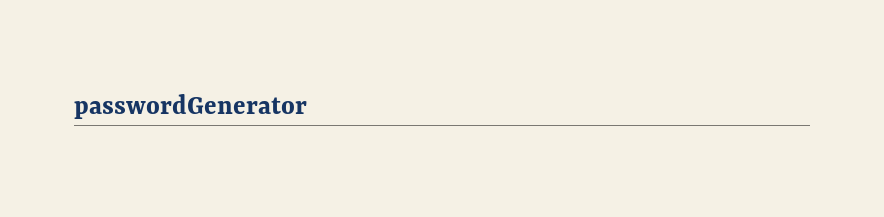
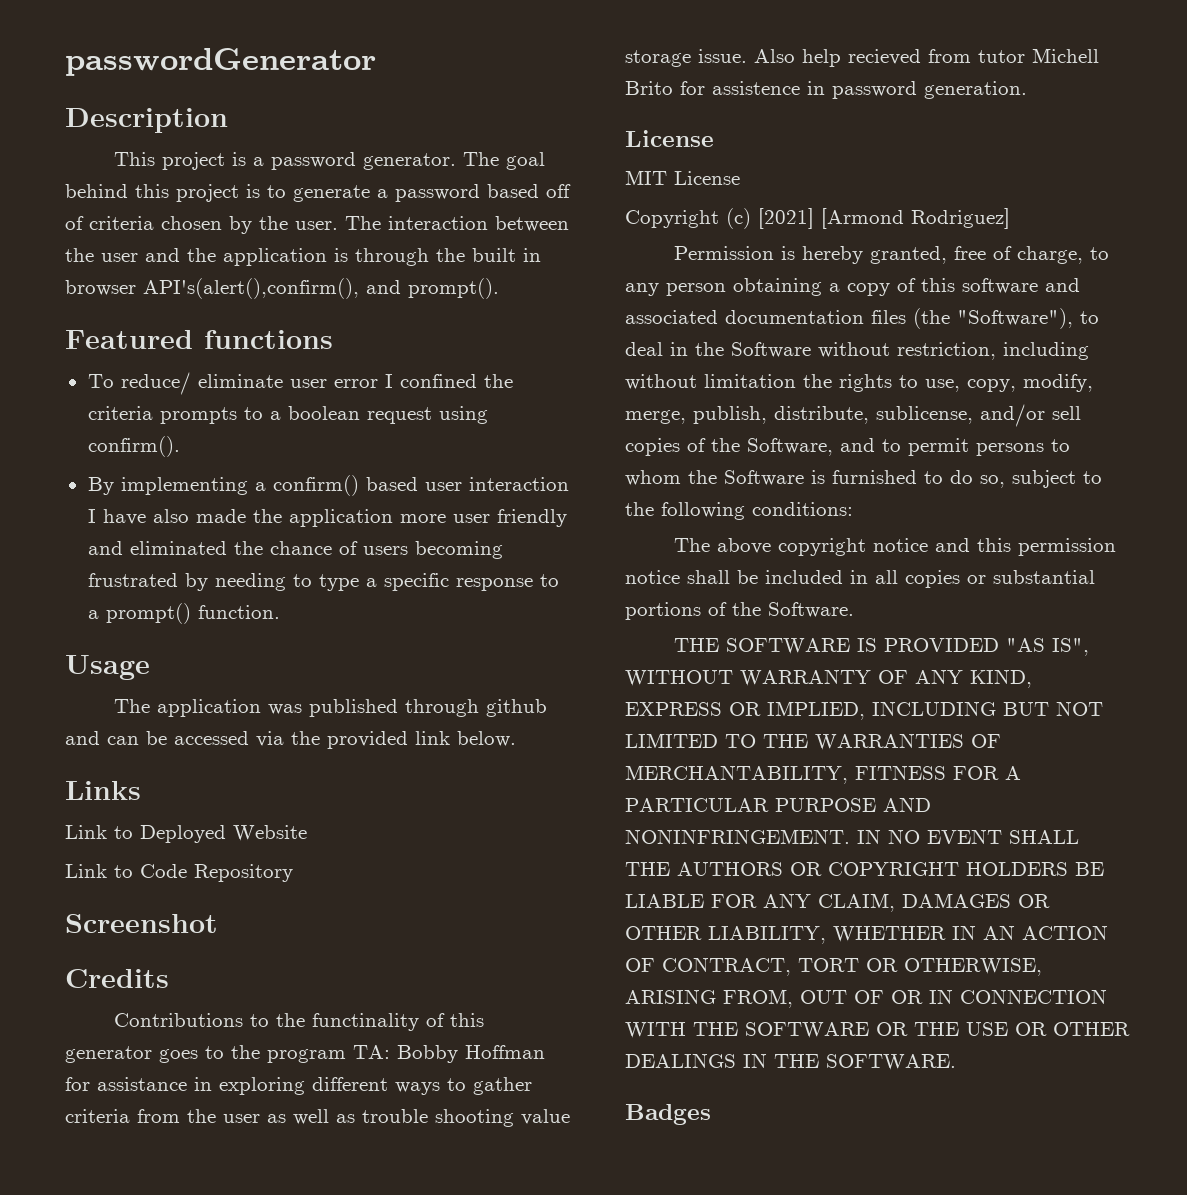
+ Description
+ This project is a password generator. The goal behind this project is to generate a password based off of criteria chosen by the user. The interaction between the user and the application is through the built in browser API's(alert(),confirm(), and prompt().
+ Featured functions
+ To reduce/ eliminate user error I confined the criteria prompts to a boolean request using confirm().
+ By implementing a confirm() based user interaction I have also made the application more user friendly and eliminated the chance of users becoming frustrated by needing to type a specific response to a prompt() function.
+ Usage
+ The application was published through github and can be accessed via the provided link below.
+ Links
+ Link to Deployed Website
+ Link to Code Repository
+ Screenshot
+ Credits
+ Contributions to the functinality of this generator goes to the program TA: Bobby Hoffman for assistance in exploring different ways to gather criteria from the user as well as trouble shooting value storage issue. Also help recieved from tutor Michell Brito for assistence in password generation.
+ License
+ MIT License
+ Copyright (c) [2021] [Armond Rodriguez]
+ Permission is hereby granted, free of charge, to any person obtaining a copy of this software and associated documentation files (the "Software"), to deal in the Software without restriction, including without limitation the rights to use, copy, modify, merge, publish, distribute, sublicense, and/or sell copies of the Software, and to permit persons to whom the Software is furnished to do so, subject to the following conditions:
+ The above copyright notice and this permission notice shall be included in all copies or substantial portions of the Software.
+ THE SOFTWARE IS PROVIDED "AS IS", WITHOUT WARRANTY OF ANY KIND, EXPRESS OR IMPLIED, INCLUDING BUT NOT LIMITED TO THE WARRANTIES OF MERCHANTABILITY, FITNESS FOR A PARTICULAR PURPOSE AND NONINFRINGEMENT. IN NO EVENT SHALL THE AUTHORS OR COPYRIGHT HOLDERS BE LIABLE FOR ANY CLAIM, DAMAGES OR OTHER LIABILITY, WHETHER IN AN ACTION OF CONTRACT, TORT OR OTHERWISE, ARISING FROM, OUT OF OR IN CONNECTION WITH THE SOFTWARE OR THE USE OR OTHER DEALINGS IN THE SOFTWARE.
+ Badges

